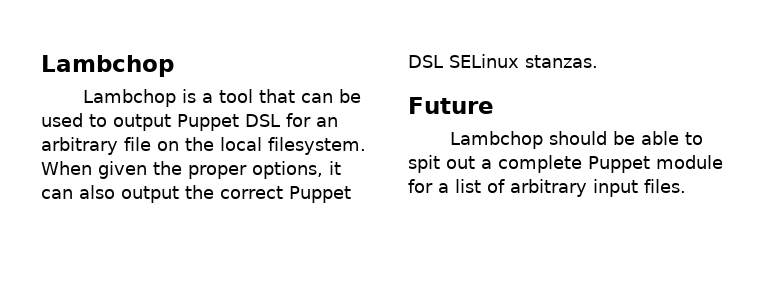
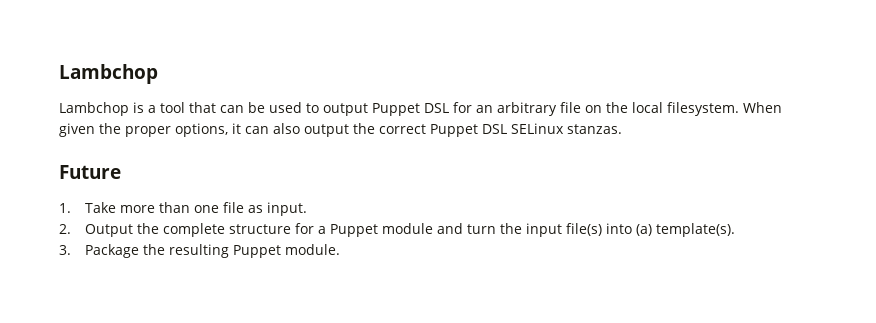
- Lambchop should be able to spit out a complete Puppet module for a list of arbitrary input files.
+ 1. Take more than one file as input.
+ 2. Output the complete structure for a Puppet module and turn the input file(s) into (a) template(s).
+ 3. Package the resulting Puppet module.

